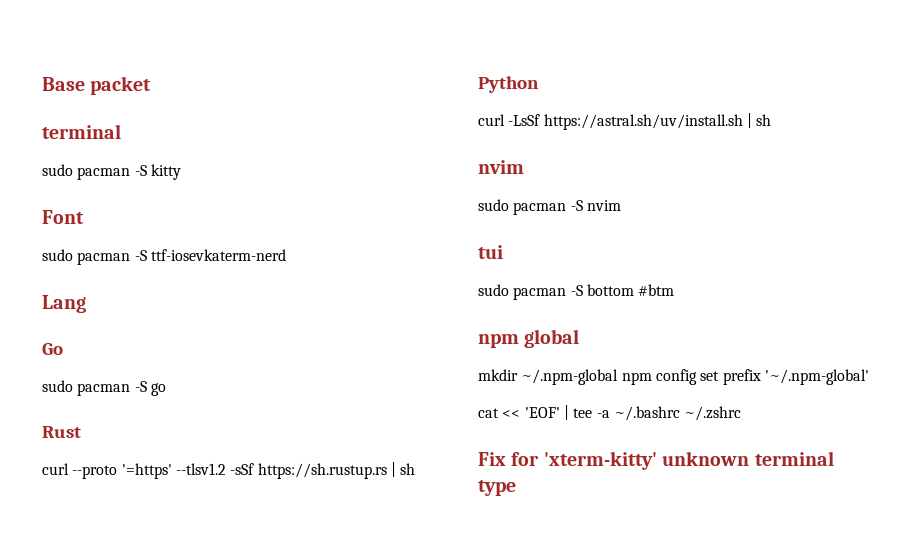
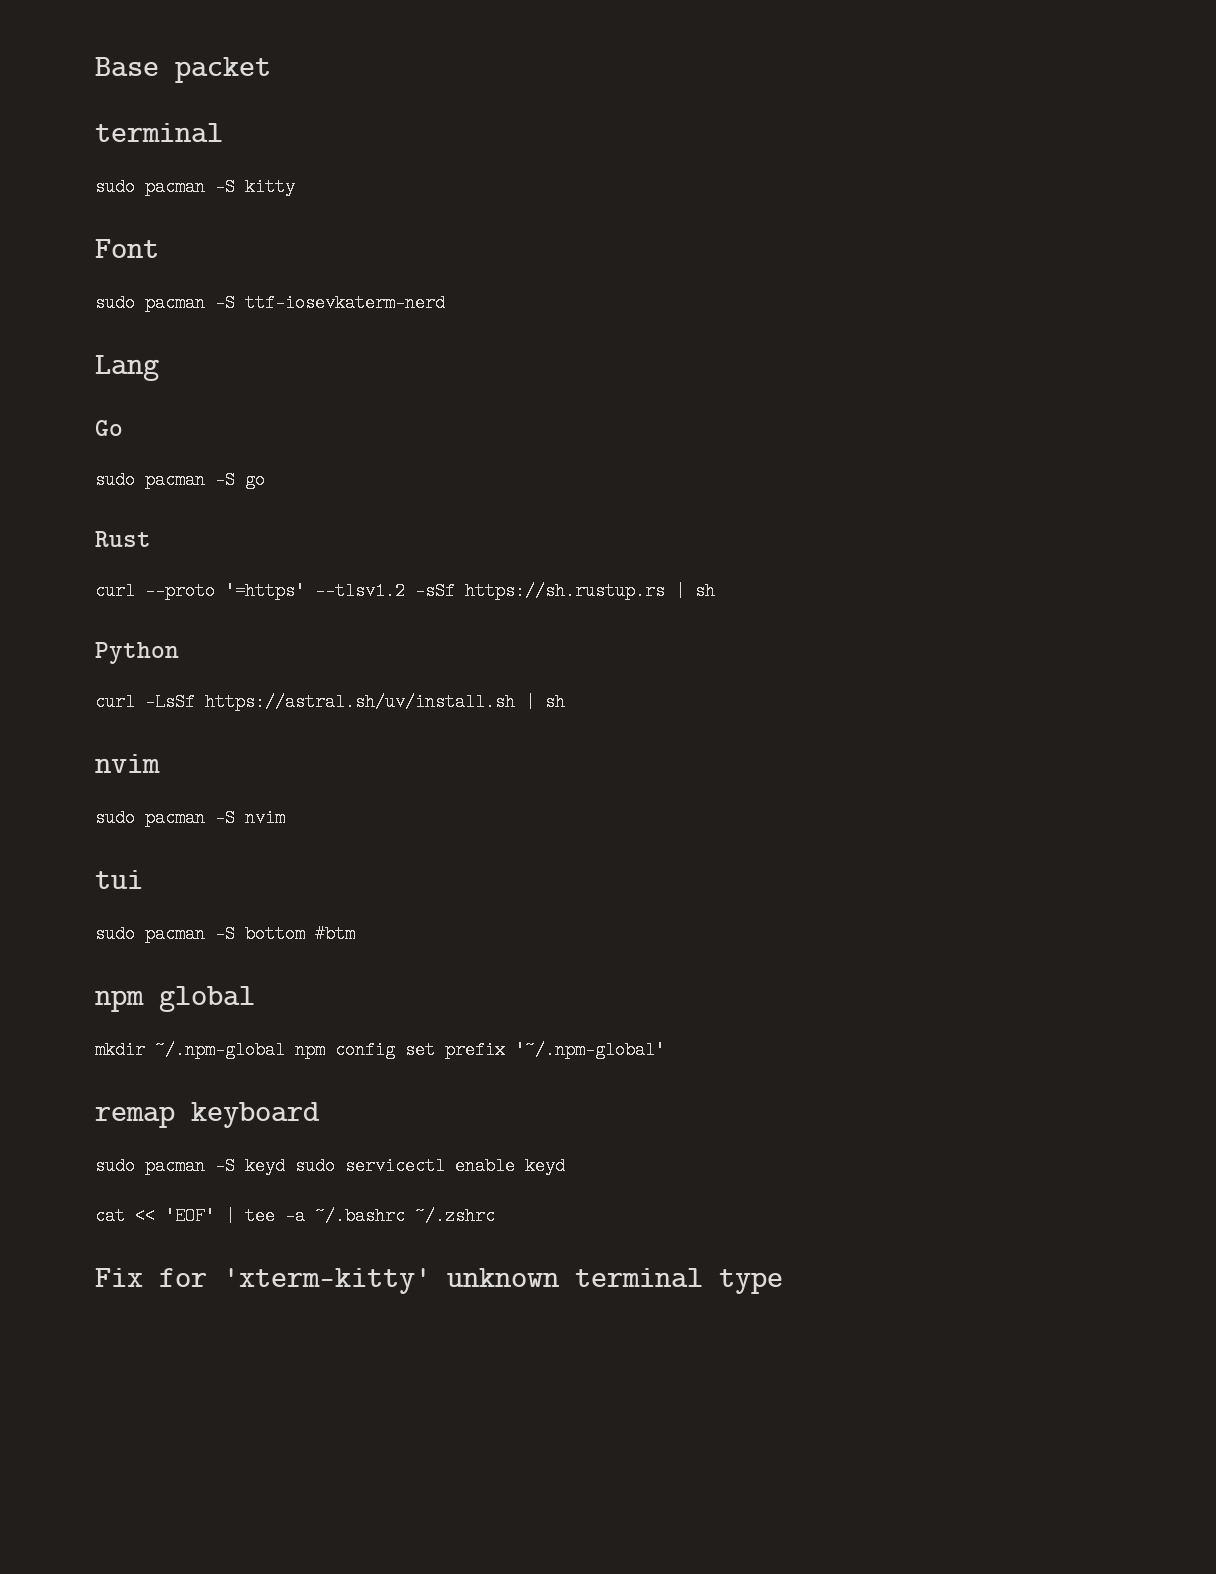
+ remap keyboard
+ sudo pacman -S keyd sudo servicectl enable keyd

